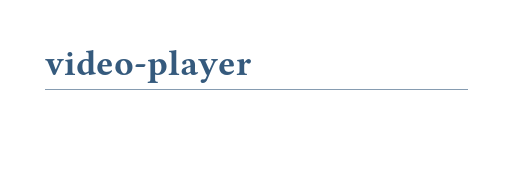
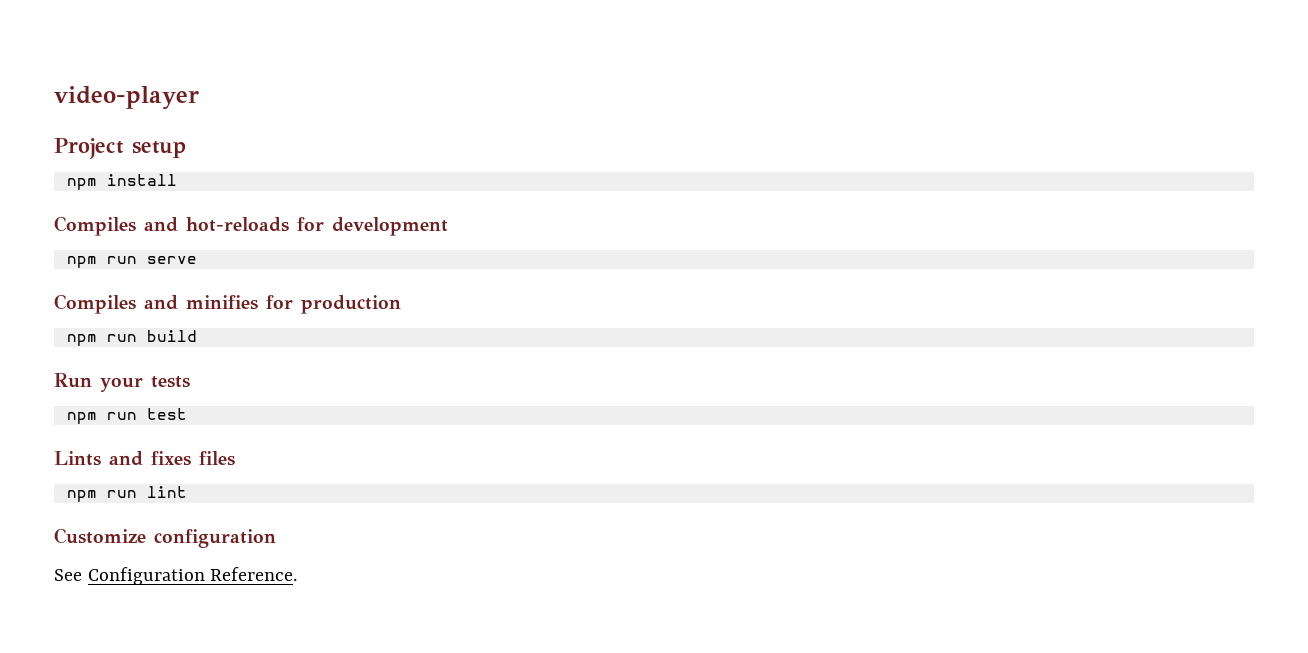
+ Project setup
+ npm install
+ Compiles and hot-reloads for development
+ npm run serve
+ Compiles and minifies for production
+ npm run build
+ Run your tests
+ npm run test
+ Lints and fixes files
+ npm run lint
+ Customize configuration
+ See Configuration Reference.

